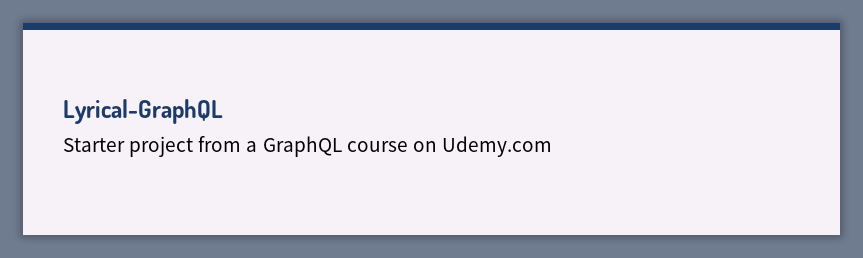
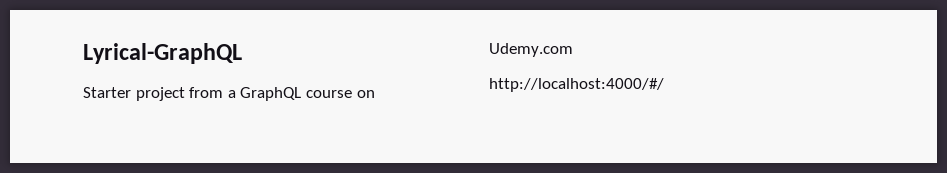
+ http://localhost:4000/#/

